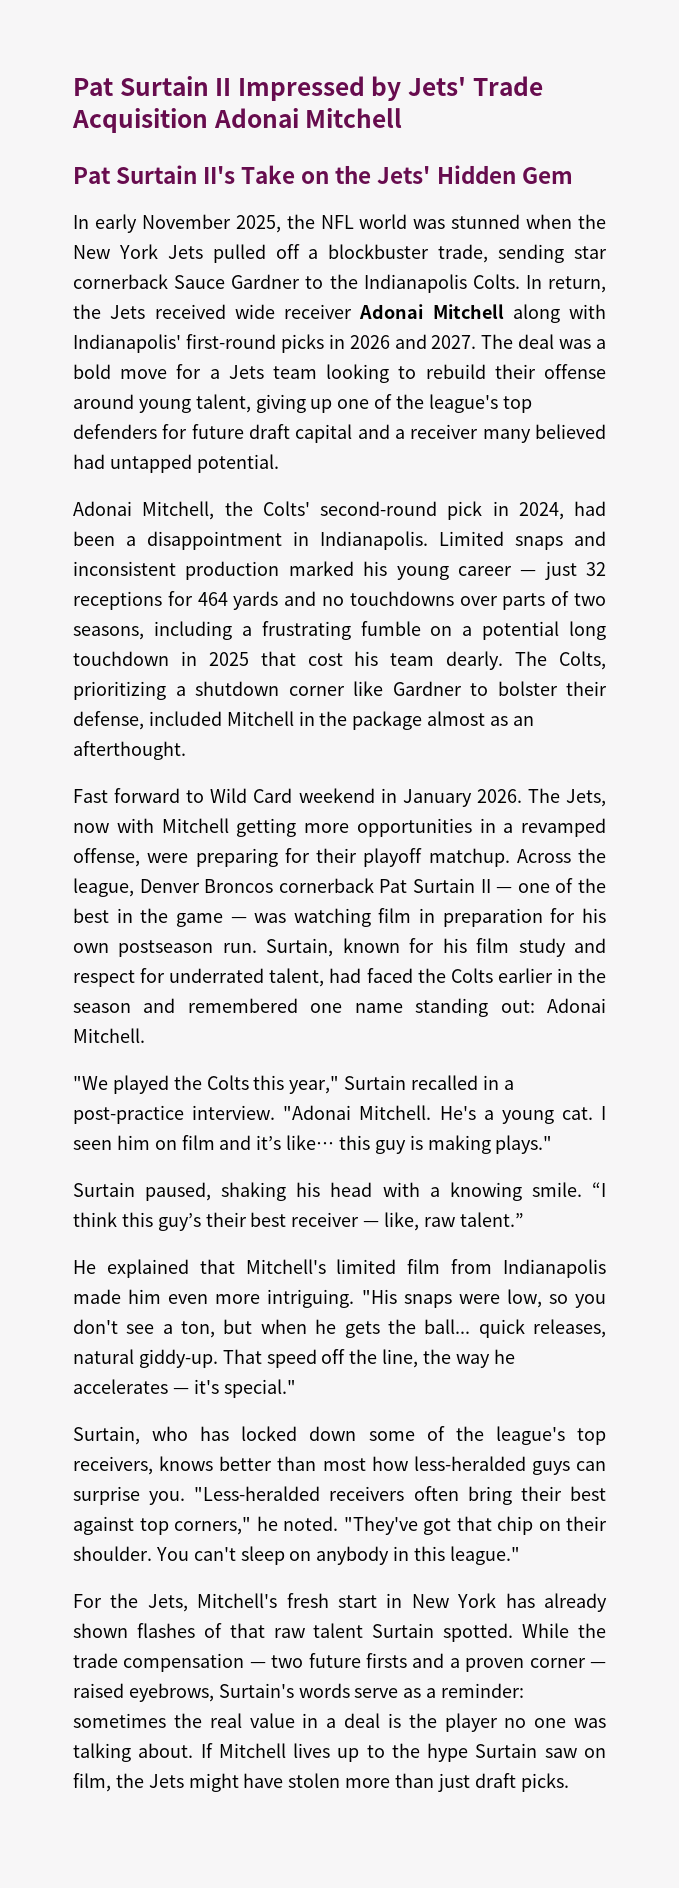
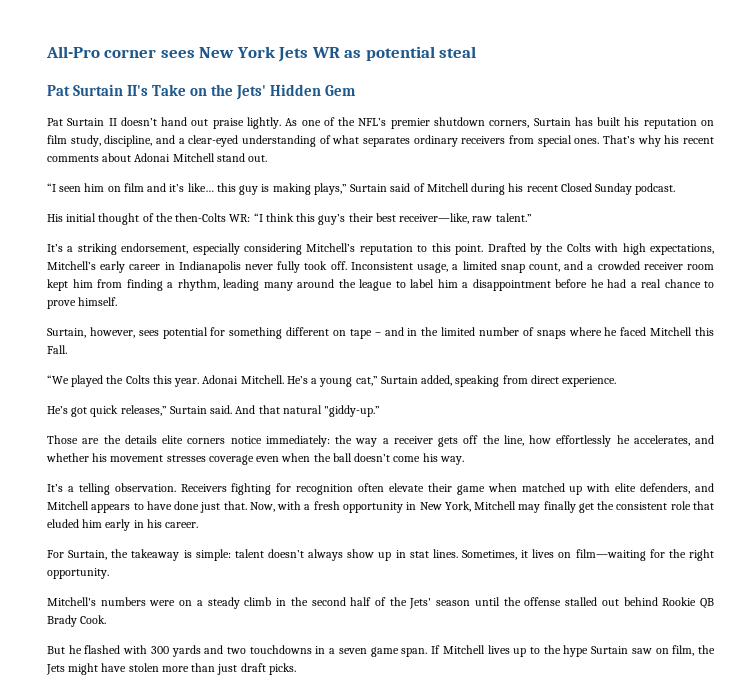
- Pat Surtain II Impressed by Jets' Trade Acquisition Adonai Mitchell
+ All-Pro corner sees New York Jets WR as potential steal
- In early November 2025, the NFL world was stunned when the New York Jets pulled off a blockbuster trade, sending star cornerback Sauce Gardner to the Indianapolis Colts. In return, the Jets received wide receiver Adonai Mitchell along with Indianapolis' first-round picks in 2026 and 2027. The deal was a bold move for a Jets team looking to rebuild their offense around young talent, giving up one of the league's top defenders for future draft capital and a receiver many believed had untapped potential.
- Adonai Mitchell, the Colts' second-round pick in 2024, had been a disappointment in Indianapolis. Limited snaps and inconsistent production marked his young career — just 32 receptions for 464 yards and no touchdowns over parts of two seasons, including a frustrating fumble on a potential long touchdown in 2025 that cost his team dearly. The Colts, prioritizing a shutdown corner like Gardner to bolster their defense, included Mitchell in the package almost as an afterthought.
- Fast forward to Wild Card weekend in January 2026. The Jets, now with Mitchell getting more opportunities in a revamped offense, were preparing for their playoff matchup. Across the league, Denver Broncos cornerback Pat Surtain II — one of the best in the game — was watching film in preparation for his own postseason run. Surtain, known for his film study and respect for underrated talent, had faced the Colts earlier in the season and remembered one name standing out: Adonai Mitchell.
- "We played the Colts this year," Surtain recalled in a post-practice interview. "Adonai Mitchell. He's a young cat. I seen him on film and it’s like… this guy is making plays."
- Surtain paused, shaking his head with a knowing smile. “I think this guy’s their best receiver — like, raw talent.”
+ Pat Surtain II doesn’t hand out praise lightly. As one of the NFL’s premier shutdown corners, Surtain has built his reputation on film study, discipline, and a clear-eyed understanding of what separates ordinary receivers from special ones. That’s why his recent comments about Adonai Mitchell stand out.
+ “I seen him on film and it’s like… this guy is making plays,” Surtain said of Mitchell during his recent Closed Sunday podcast.
+ His initial thought of the then-Colts WR: “I think this guy’s their best receiver—like, raw talent.”
- He explained that Mitchell's limited film from Indianapolis made him even more intriguing. "His snaps were low, so you don't see a ton, but when he gets the ball... quick releases, natural giddy-up. That speed off the line, the way he accelerates — it's special."
- Surtain, who has locked down some of the league's top receivers, knows better than most how less-heralded guys can surprise you. "Less-heralded receivers often bring their best against top corners," he noted. "They've got that chip on their shoulder. You can't sleep on anybody in this league."
- For the Jets, Mitchell's fresh start in New York has already shown flashes of that raw talent Surtain spotted. While the trade compensation — two future firsts and a proven corner — raised eyebrows, Surtain's words serve as a reminder: sometimes the real value in a deal is the player no one was talking about.
+ It’s a striking endorsement, especially considering Mitchell’s reputation to this point. Drafted by the Colts with high expectations, Mitchell’s early career in Indianapolis never fully took off. Inconsistent usage, a limited snap count, and a crowded receiver room kept him from finding a rhythm, leading many around the league to label him a disappointment before he had a real chance to prove himself.
+ Surtain, however, sees potential for something different on tape – and in the limited number of snaps where he faced Mitchell this Fall.
+ “We played the Colts this year. Adonai Mitchell. He’s a young cat,” Surtain added, speaking from direct experience.
+ He’s got quick releases,” Surtain said. And that natural "giddy-up.”
+ Those are the details elite corners notice immediately: the way a receiver gets off the line, how effortlessly he accelerates, and whether his movement stresses coverage even when the ball doesn’t come his way.
+ It’s a telling observation. Receivers fighting for recognition often elevate their game when matched up with elite defenders, and Mitchell appears to have done just that. Now, with a fresh opportunity in New York, Mitchell may finally get the consistent role that eluded him early in his career.
+ For Surtain, the takeaway is simple: talent doesn’t always show up in stat lines. Sometimes, it lives on film—waiting for the right opportunity.
+ Mitchell's numbers were on a steady climb in the second half of the Jets' season until the offense stalled out behind Rookie QB Brady Cook.
+ But he flashed with 300 yards and two touchdowns in a seven game span.

